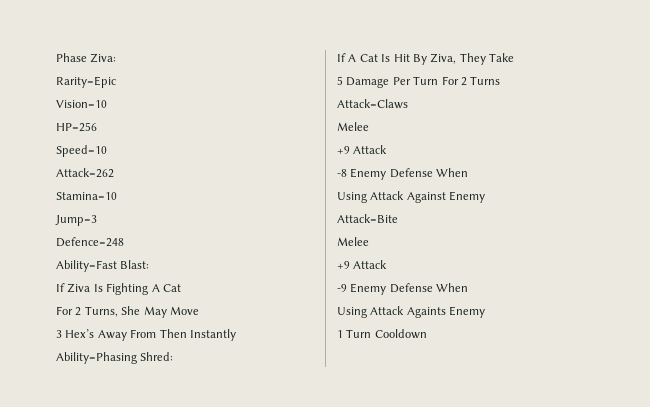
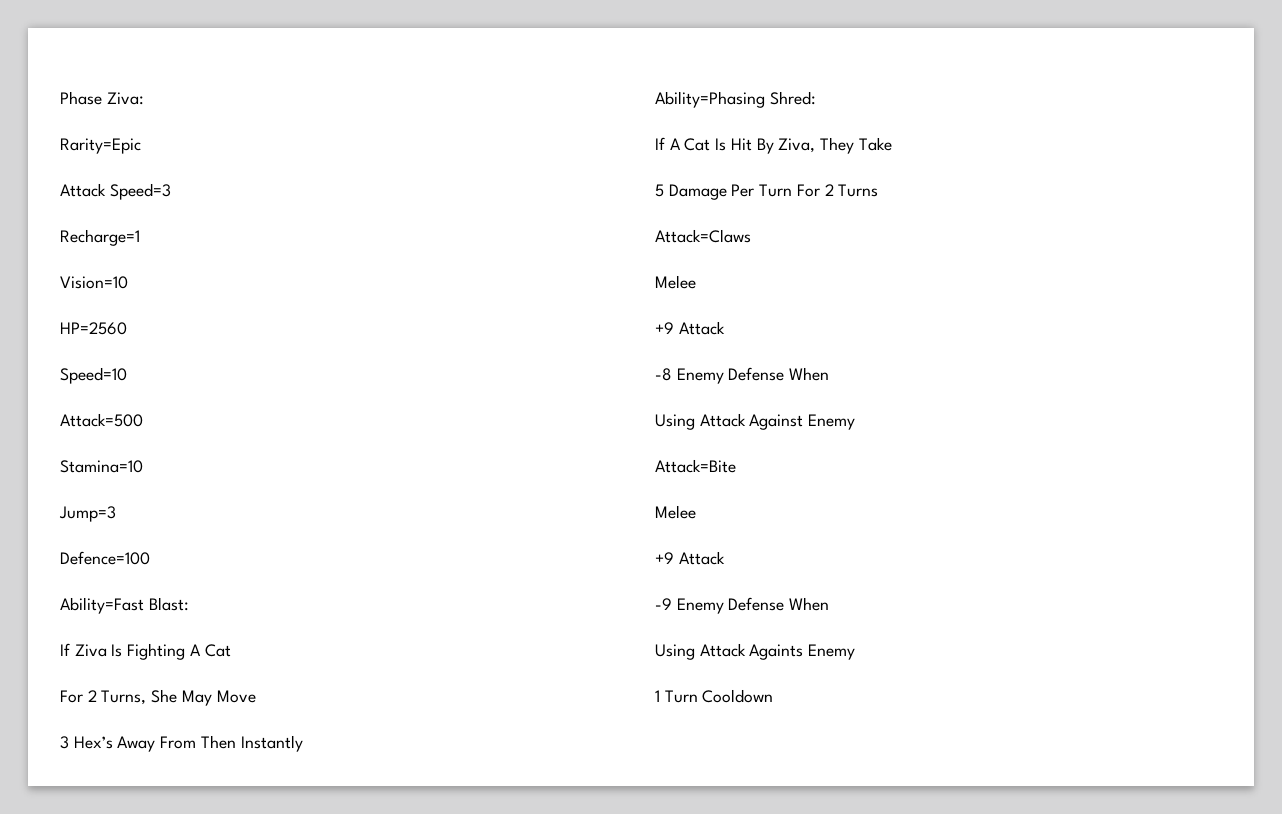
+ Attack Speed=3
+ Recharge=1
- HP=256
+ HP=2560
- Attack=262
+ Attack=500
- Defence=248
+ Defence=100

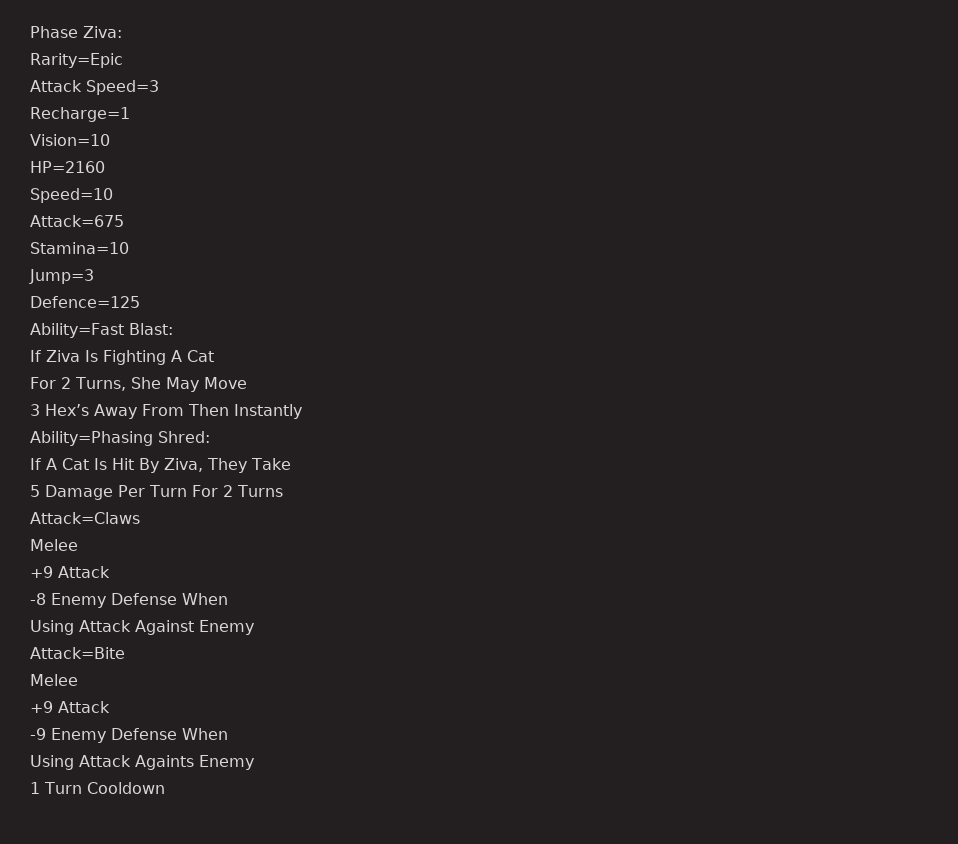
- HP=2560
+ HP=2160
- Attack=500
+ Attack=675
- Defence=100
+ Defence=125

